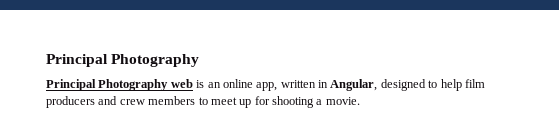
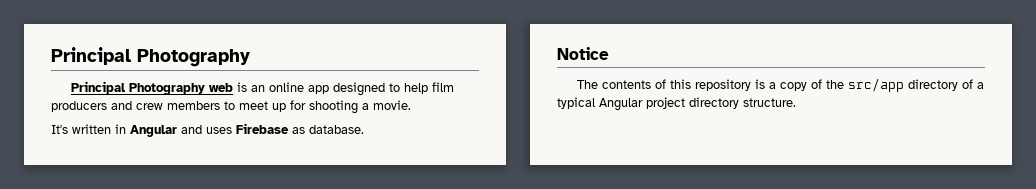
- Principal Photography web is an online app, written in Angular, designed to help film producers and crew members to meet up for shooting a movie.
+ Principal Photography web is an online app designed to help film producers and crew members to meet up for shooting a movie.
+ It's written in Angular and uses Firebase as database.
+ Notice
+ The contents of this repository is a copy of the src/app directory of a typical Angular project directory structure.

